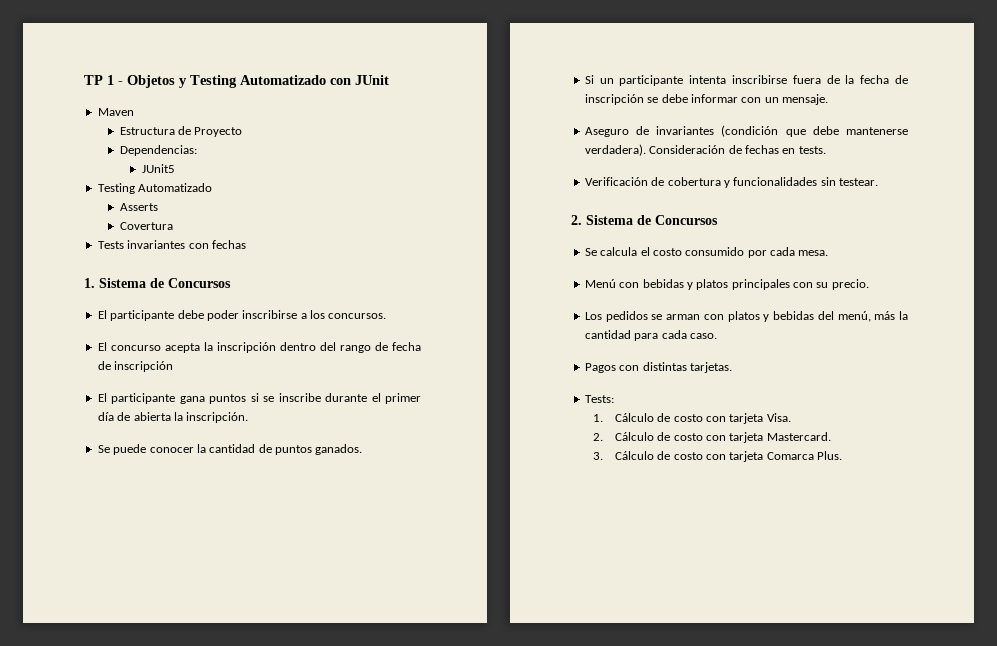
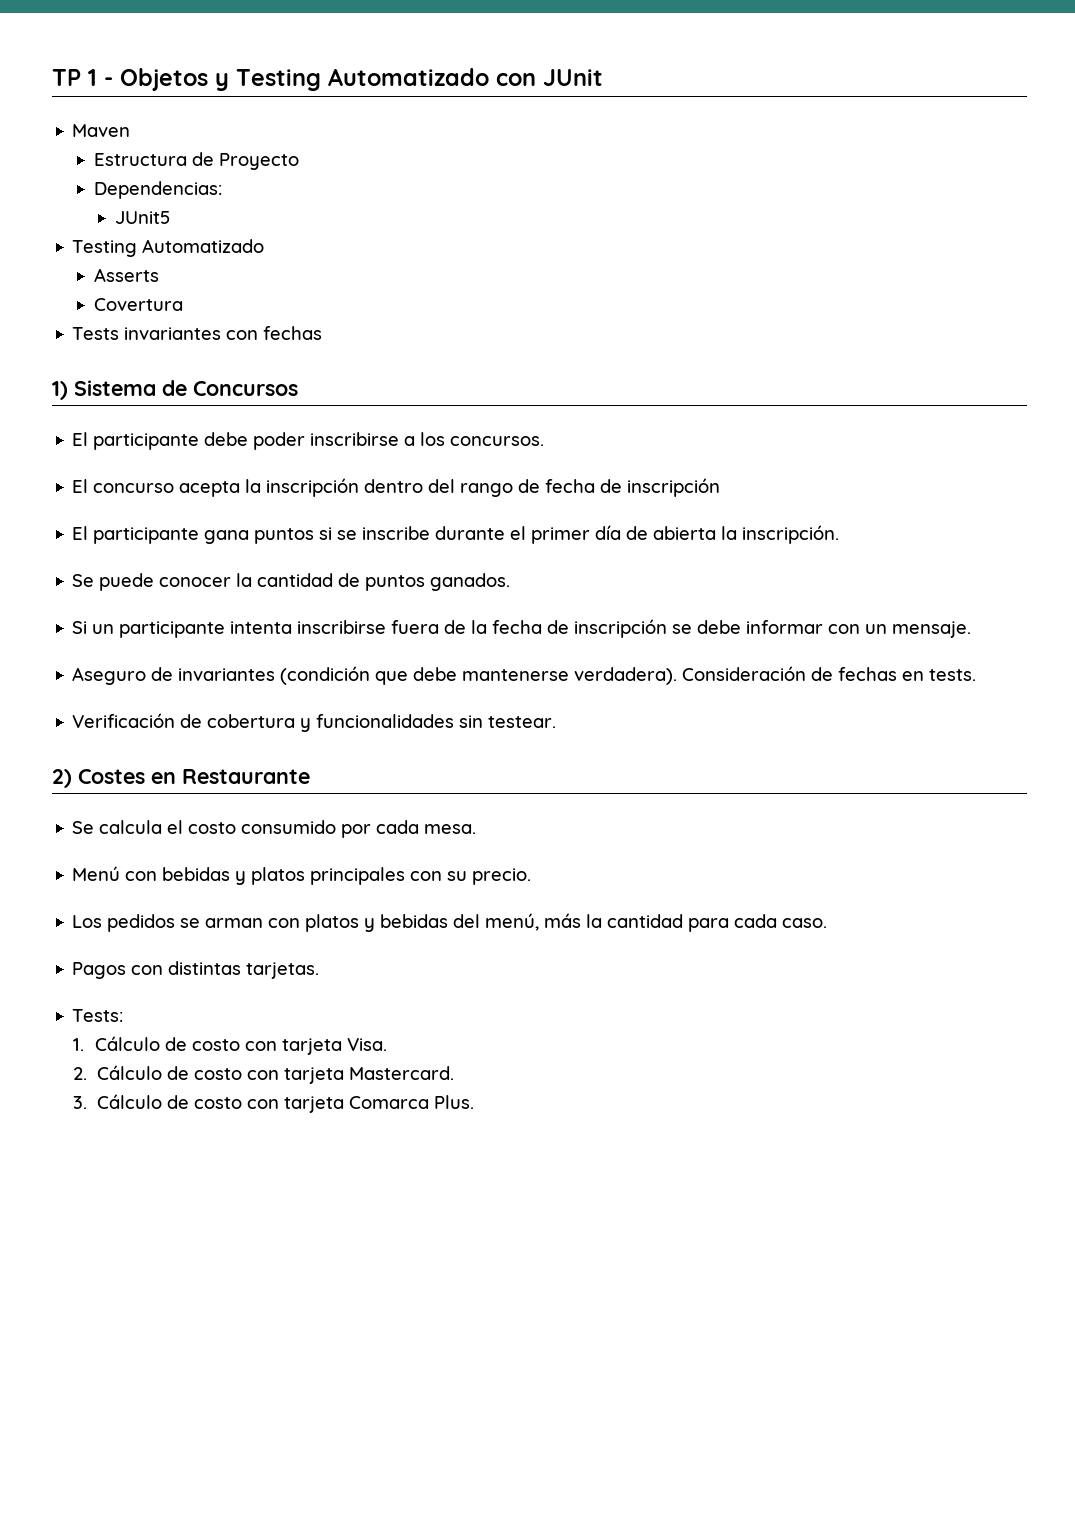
- 1. Sistema de Concursos
+ 1) Sistema de Concursos
- 2. Sistema de Concursos
+ 2) Costes en Restaurante

